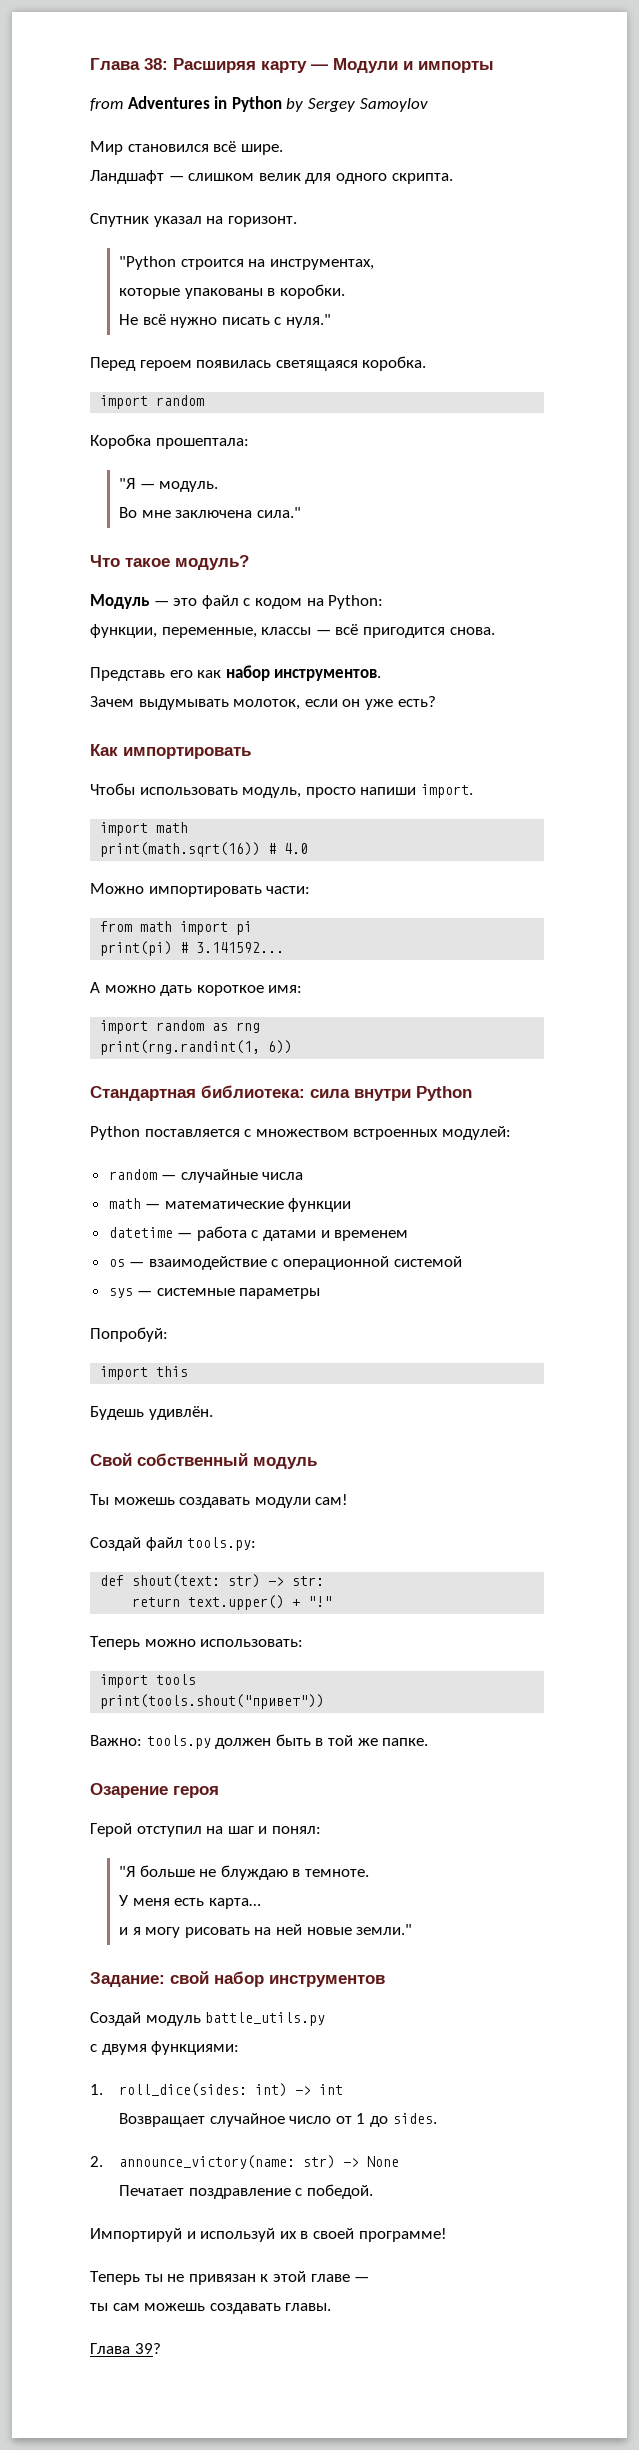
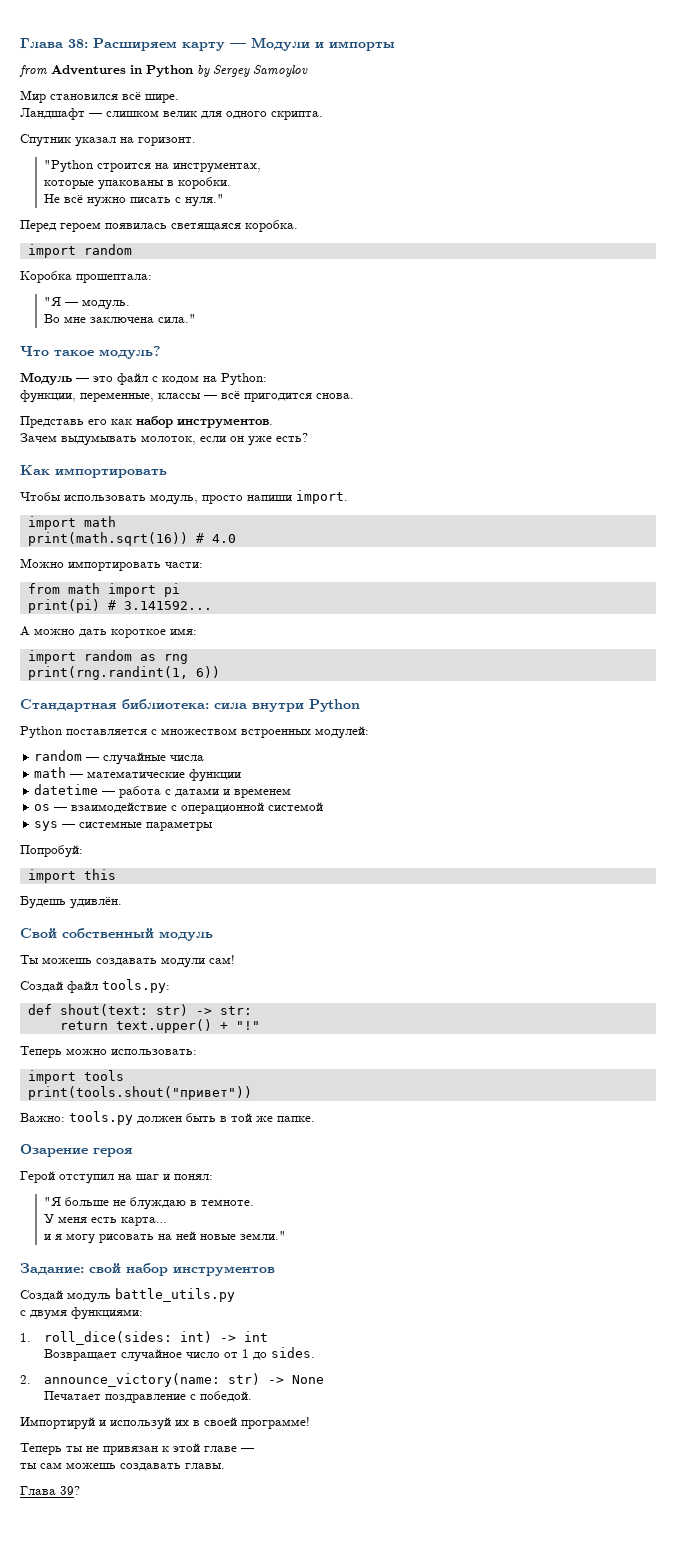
- Глава 38: Расширяя карту — Модули и импорты
+ Глава 38: Расширяем карту — Модули и импорты

